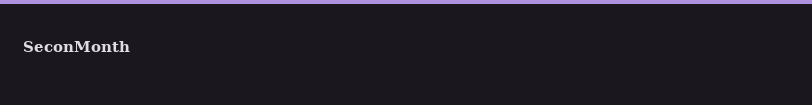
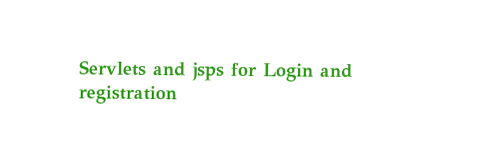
- SeconMonth
+ Servlets and jsps for Login and registration

